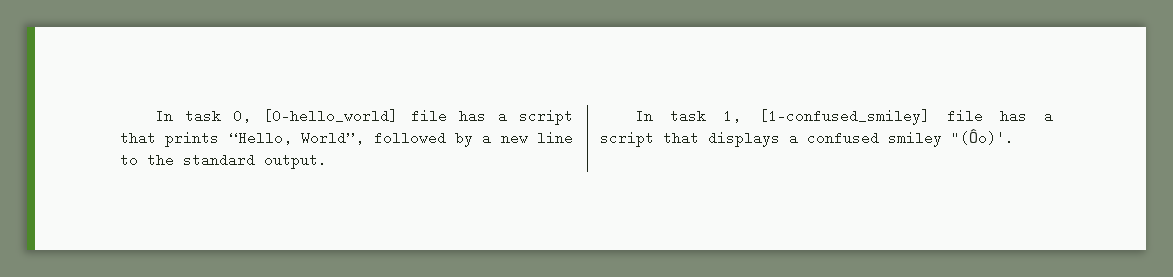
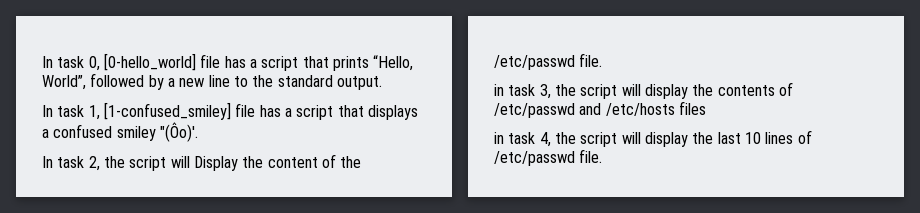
+ In task 2, the script will Display the content of the /etc/passwd file.
+ in task 3, the script will display the contents of /etc/passwd and /etc/hosts files
+ in task 4, the script will display the last 10 lines of /etc/passwd file.

